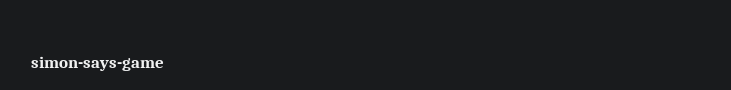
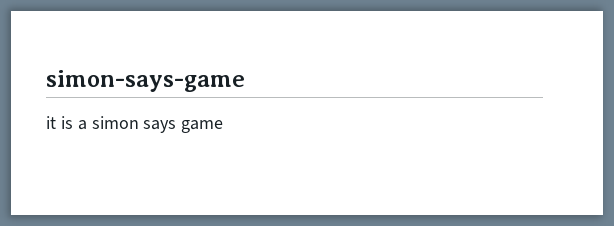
+ it is a simon says game

